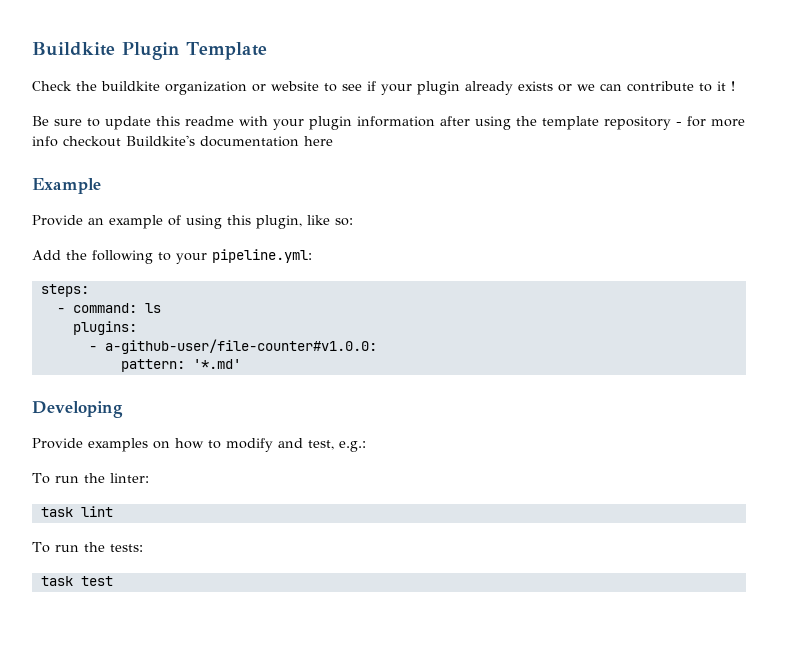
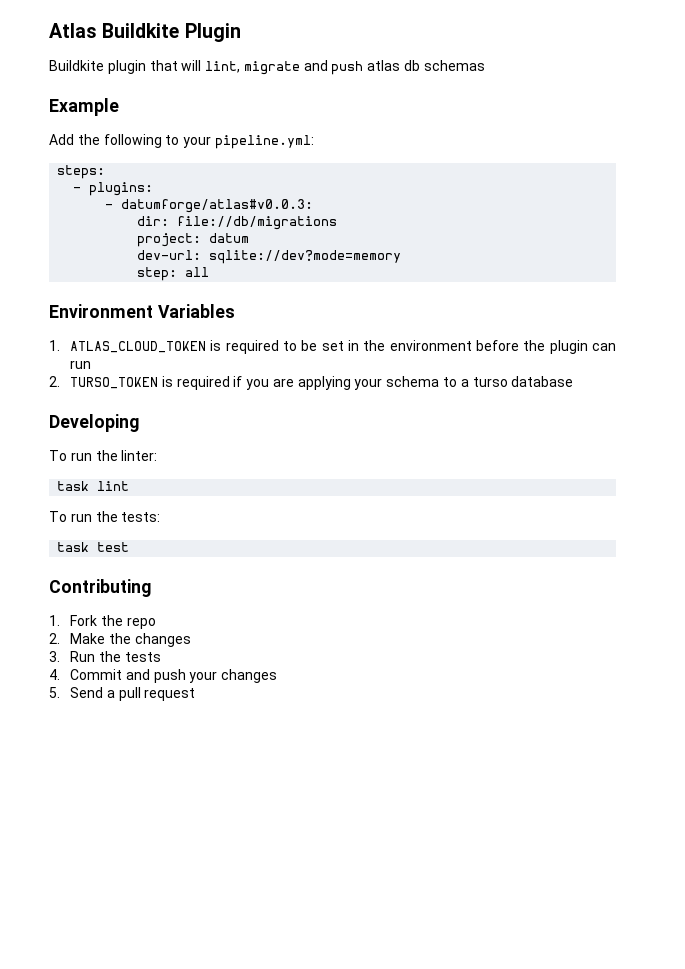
- Buildkite Plugin Template
- Check the buildkite organization or website to see if your plugin already exists or we can contribute to it !
- Be sure to update this readme with your plugin information after using the template repository - for more info checkout Buildkite's documentation here
+ Atlas Buildkite Plugin
+ Buildkite plugin that will lint, migrate and push atlas db schemas
  Example
- Provide an example of using this plugin, like so:
- - command: ls
- plugins:
+ - plugins:
- - a-github-user/file-counter#v1.0.0:
- pattern: '*.md'
+ - datumforge/atlas#v0.0.3:
+ dir: file://db/migrations
+ project: datum
+ dev-url: sqlite://dev?mode=memory
+ step: all
+ Environment Variables
+ 1. ATLAS_CLOUD_TOKEN is required to be set in the environment before the plugin can run
+ 2. TURSO_TOKEN is required if you are applying your schema to a turso database
  Developing
- Provide examples on how to modify and test, e.g.:
+ Contributing
+ 1. Fork the repo
+ 2. Make the changes
+ 3. Run the tests
+ 4. Commit and push your changes
+ 5. Send a pull request

